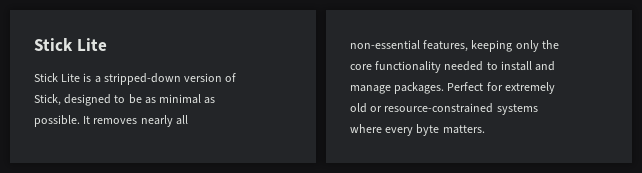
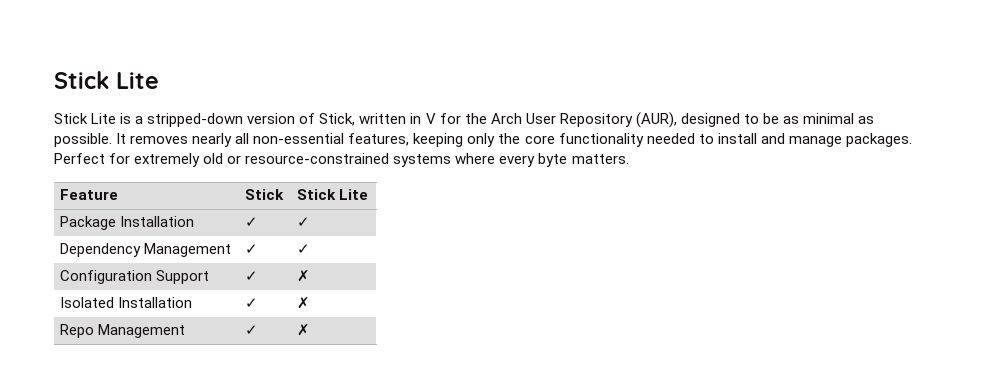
- Stick Lite is a stripped-down version of Stick, designed to be as minimal as possible.
+ Stick Lite is a stripped-down version of Stick, written in V for the Arch User Repository (AUR), designed to be as minimal as possible.
+ Feature | Stick | Stick Lite
+ Package Installation | ✓ | ✓
+ Dependency Management | ✓ | ✓
+ Configuration Support | ✓ | ✗
+ Isolated Installation | ✓ | ✗
+ Repo Management | ✓ | ✗

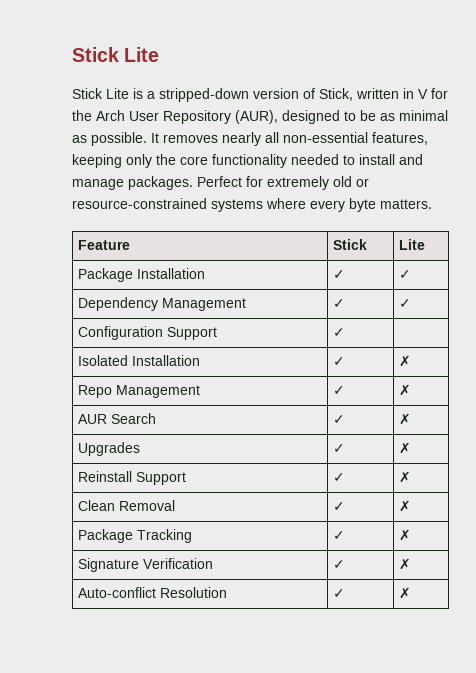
- Feature | Stick | Stick Lite
+ Feature | Stick | Lite
- Configuration Support | ✓ | ✗
+ Configuration Support | ✓ |
+ AUR Search | ✓ | ✗
+ Upgrades | ✓ | ✗
+ Reinstall Support | ✓ | ✗
+ Clean Removal | ✓ | ✗
+ Package Tracking | ✓ | ✗
+ Signature Verification | ✓ | ✗
+ Auto-conflict Resolution | ✓ | ✗

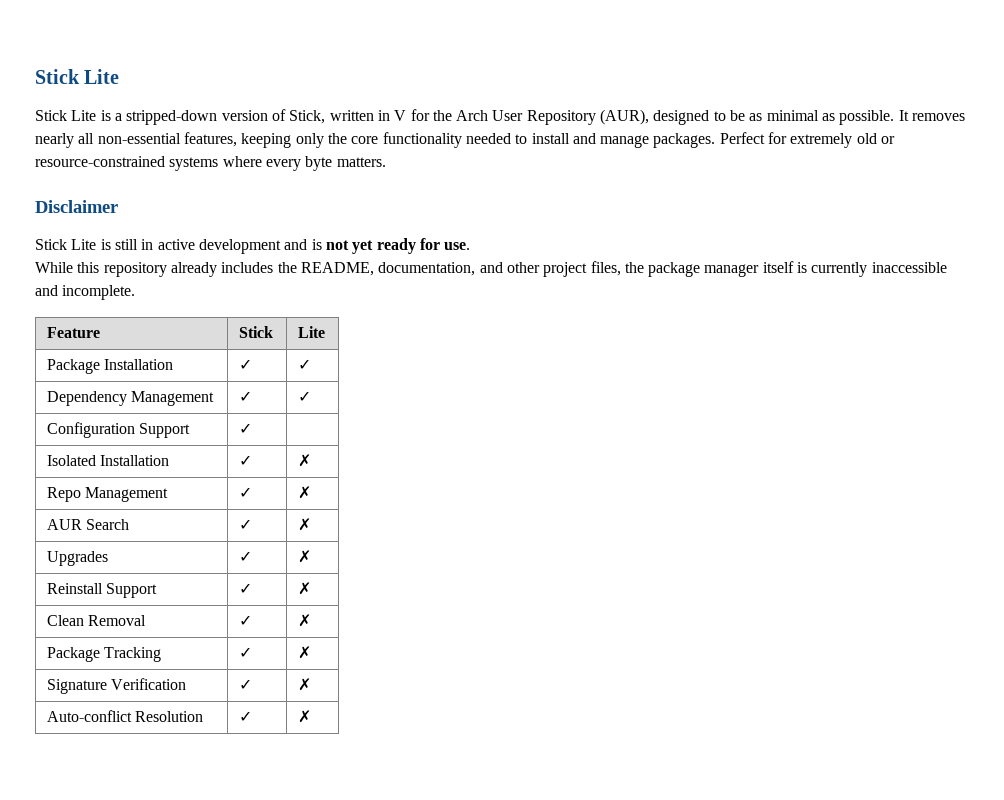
+ Disclaimer
+ Stick Lite is still in active development and is not yet ready for use.
+ While this repository already includes the README, documentation, and other project files, the package manager itself is currently inaccessible and incomplete.

